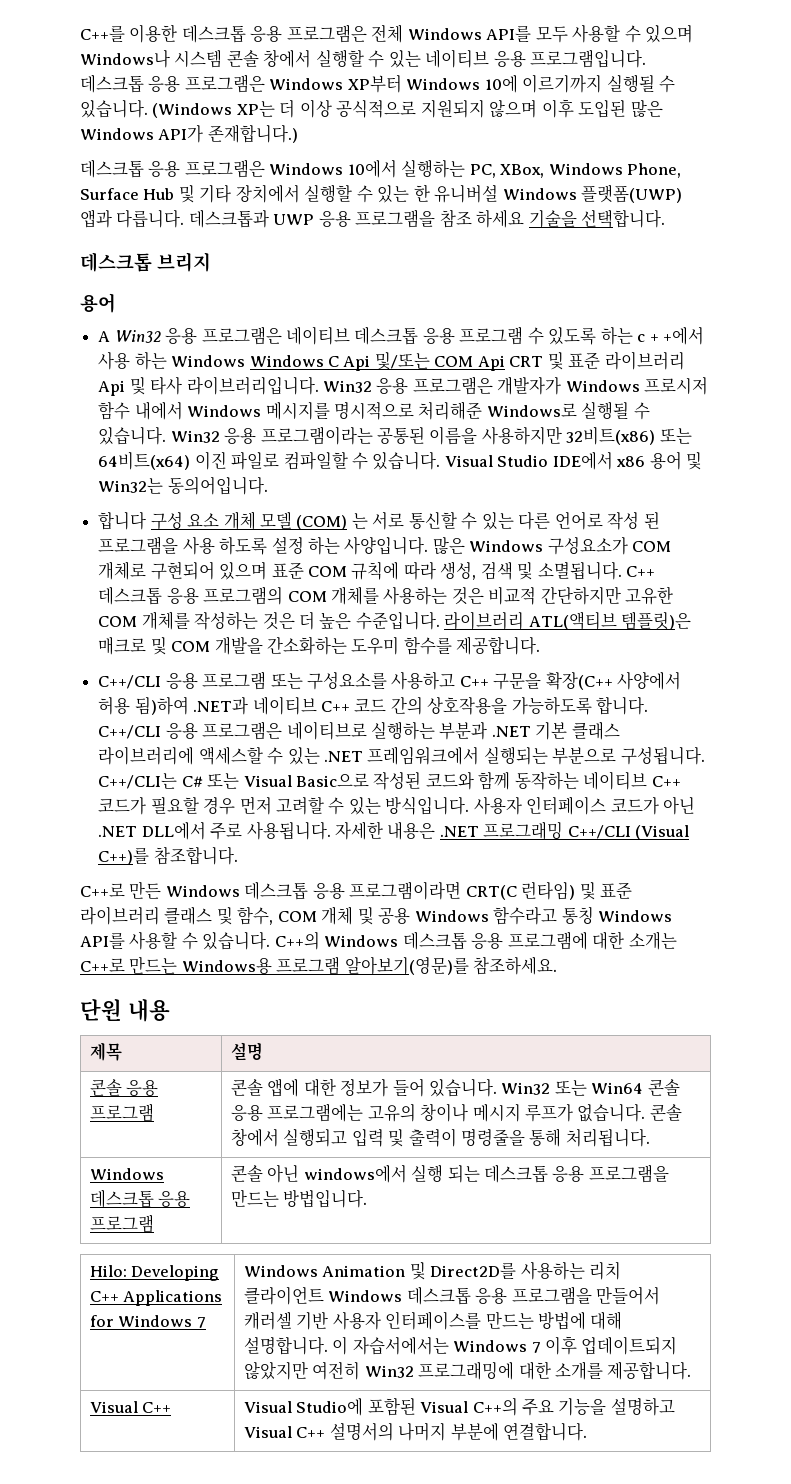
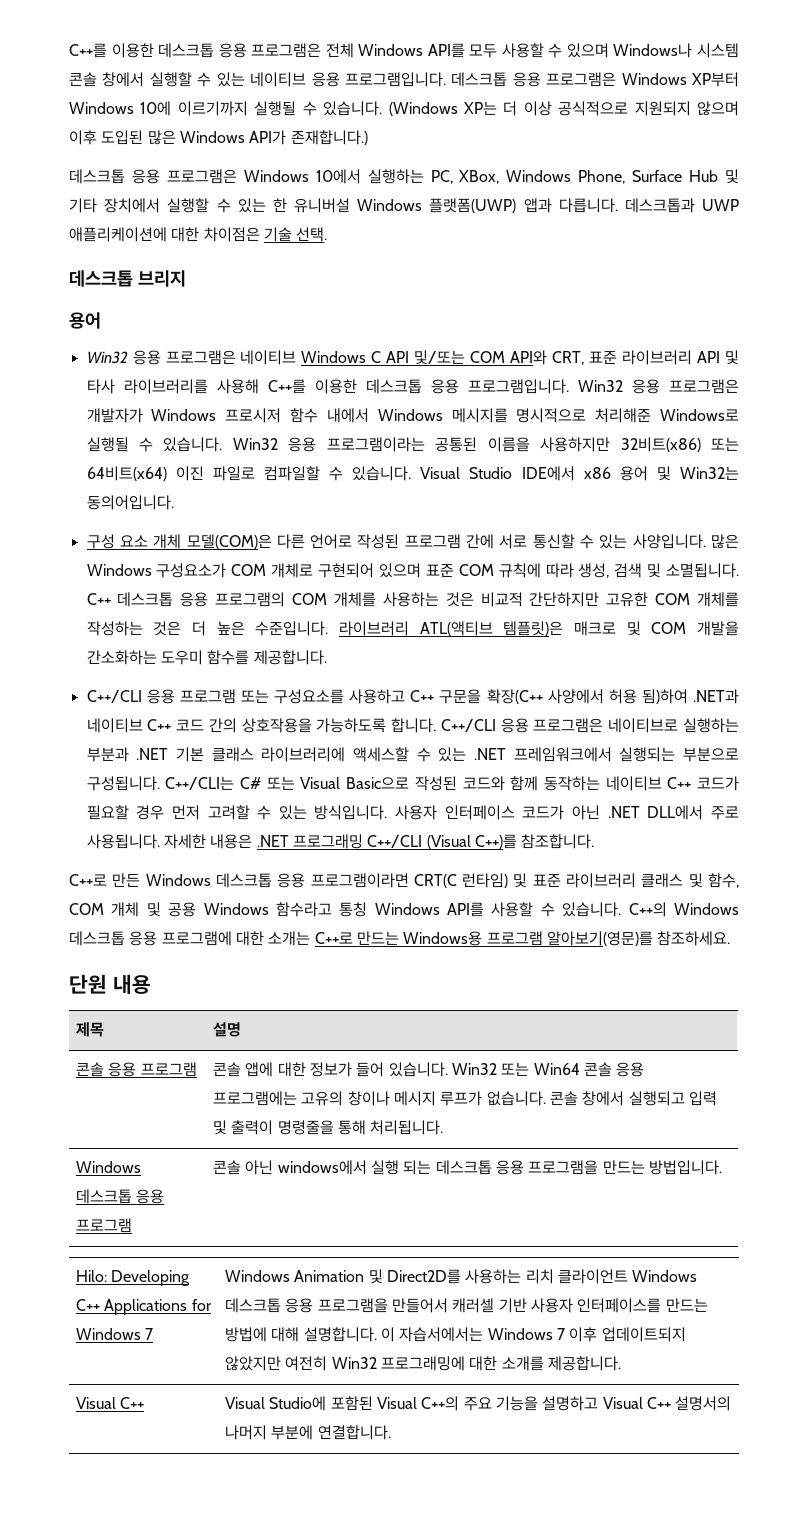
- 데스크톱과 UWP 응용 프로그램을 참조 하세요 기술을 선택합니다.
+ 데스크톱과 UWP 애플리케이션에 대한 차이점은 기술 선택.
- A Win32 응용 프로그램은 네이티브 데스크톱 응용 프로그램 수 있도록 하는 c + +에서 사용 하는 Windows Windows C Api 및/또는 COM Api CRT 및 표준 라이브러리 Api 및 타사 라이브러리입니다.
+ Win32 응용 프로그램은 네이티브 Windows C API 및/또는 COM API와 CRT, 표준 라이브러리 API 및 타사 라이브러리를 사용해 C++를 이용한 데스크톱 응용 프로그램입니다.
- 합니다 구성 요소 개체 모델 (COM) 는 서로 통신할 수 있는 다른 언어로 작성 된 프로그램을 사용 하도록 설정 하는 사양입니다.
+ 구성 요소 개체 모델(COM)은 다른 언어로 작성된 프로그램 간에 서로 통신할 수 있는 사양입니다.

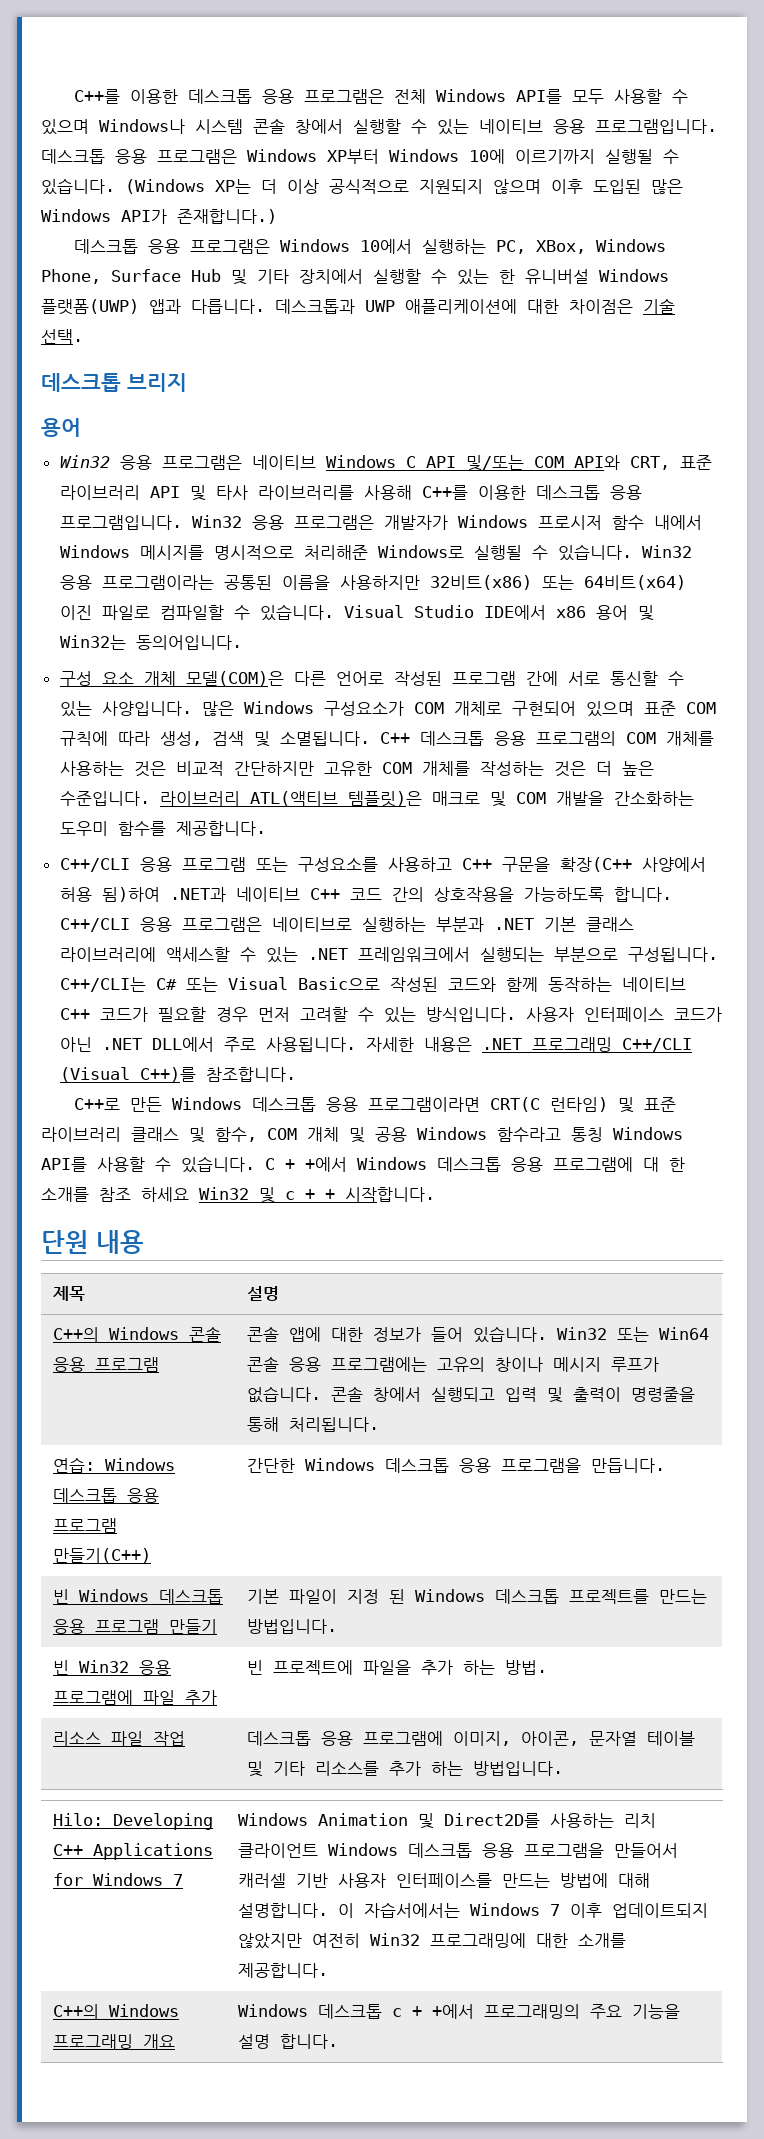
- C++의 Windows 데스크톱 응용 프로그램에 대한 소개는 C++로 만드는 Windows용 프로그램 알아보기(영문)를 참조하세요.
+ C + +에서 Windows 데스크톱 응용 프로그램에 대 한 소개를 참조 하세요 Win32 및 c + + 시작합니다.
- 콘솔 응용 프로그램 | 콘솔 앱에 대한 정보가 들어 있습니다. Win32 또는 Win64 콘솔 응용 프로그램에는 고유의 창이나 메시지 루프가 없습니다. 콘솔 창에서 실행되고 입력 및 출력이 명령줄을 통해 처리됩니다.
+ C++의 Windows 콘솔 응용 프로그램 | 콘솔 앱에 대한 정보가 들어 있습니다. Win32 또는 Win64 콘솔 응용 프로그램에는 고유의 창이나 메시지 루프가 없습니다. 콘솔 창에서 실행되고 입력 및 출력이 명령줄을 통해 처리됩니다.
- Windows 데스크톱 응용 프로그램 | 콘솔 아닌 windows에서 실행 되는 데스크톱 응용 프로그램을 만드는 방법입니다.
+ 연습: Windows 데스크톱 응용 프로그램 만들기(C++) | 간단한 Windows 데스크톱 응용 프로그램을 만듭니다.
+ 빈 Windows 데스크톱 응용 프로그램 만들기 | 기본 파일이 지정 된 Windows 데스크톱 프로젝트를 만드는 방법입니다.
+ 빈 Win32 응용 프로그램에 파일 추가 | 빈 프로젝트에 파일을 추가 하는 방법.
+ 리소스 파일 작업 | 데스크톱 응용 프로그램에 이미지, 아이콘, 문자열 테이블 및 기타 리소스를 추가 하는 방법입니다.
- Visual C++ | Visual Studio에 포함된 Visual C++의 주요 기능을 설명하고 Visual C++ 설명서의 나머지 부분에 연결합니다.
+ C++의 Windows 프로그래밍 개요 | Windows 데스크톱 c + +에서 프로그래밍의 주요 기능을 설명 합니다.

